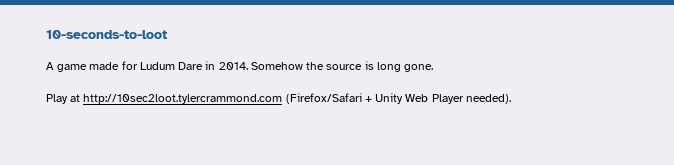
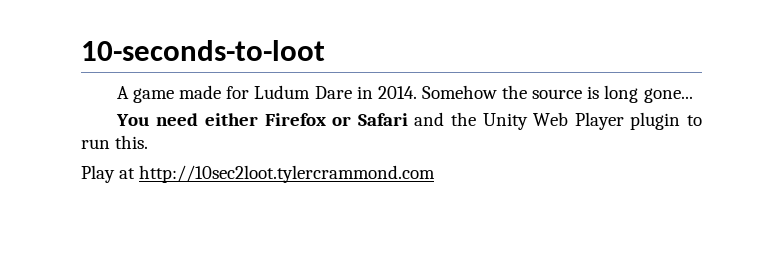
- Somehow the source is long gone.
- Play at http://10sec2loot.tylercrammond.com (Firefox/Safari + Unity Web Player needed).
+ Somehow the source is long gone...
+ You need either Firefox or Safari and the Unity Web Player plugin to run this.
+ Play at http://10sec2loot.tylercrammond.com

